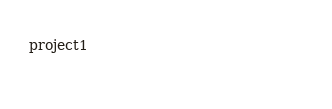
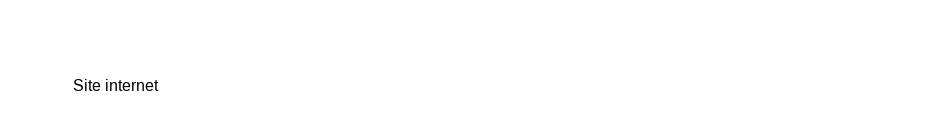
- project1
+ Site internet

